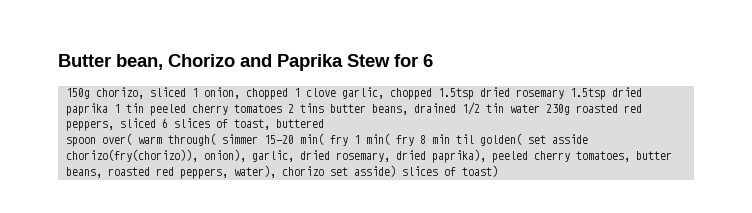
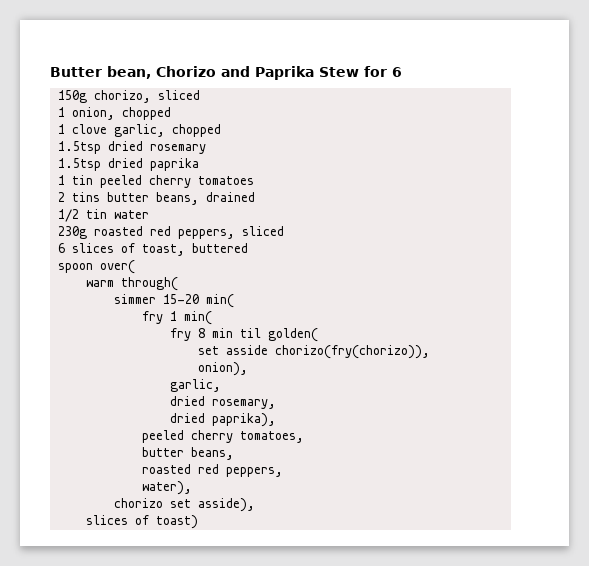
- 150g chorizo, sliced 1 onion, chopped 1 clove garlic, chopped 1.5tsp dried rosemary 1.5tsp dried paprika 1 tin peeled cherry tomatoes 2 tins butter beans, drained 1/2 tin water 230g roasted red peppers, sliced 6 slices of toast, buttered
+ 150g chorizo, sliced
+ 1 onion, chopped
+ 1 clove garlic, chopped
+ 1.5tsp dried rosemary
+ 1.5tsp dried paprika
+ 1 tin peeled cherry tomatoes
+ 2 tins butter beans, drained
+ 1/2 tin water
+ 230g roasted red peppers, sliced
+ 6 slices of toast, buttered
- spoon over( warm through( simmer 15-20 min( fry 1 min( fry 8 min til golden( set asside chorizo(fry(chorizo)), onion), garlic, dried rosemary, dried paprika), peeled cherry tomatoes, butter beans, roasted red peppers, water), chorizo set asside) slices of toast)
+ spoon over(
+ warm through(
+ simmer 15-20 min(
+ fry 1 min(
+ fry 8 min til golden(
+ set asside chorizo(fry(chorizo)),
+ onion),
+ garlic,
+ dried rosemary,
+ dried paprika),
+ peeled cherry tomatoes,
+ butter beans,
+ roasted red peppers,
+ water),
+ chorizo set asside),
+ slices of toast)

